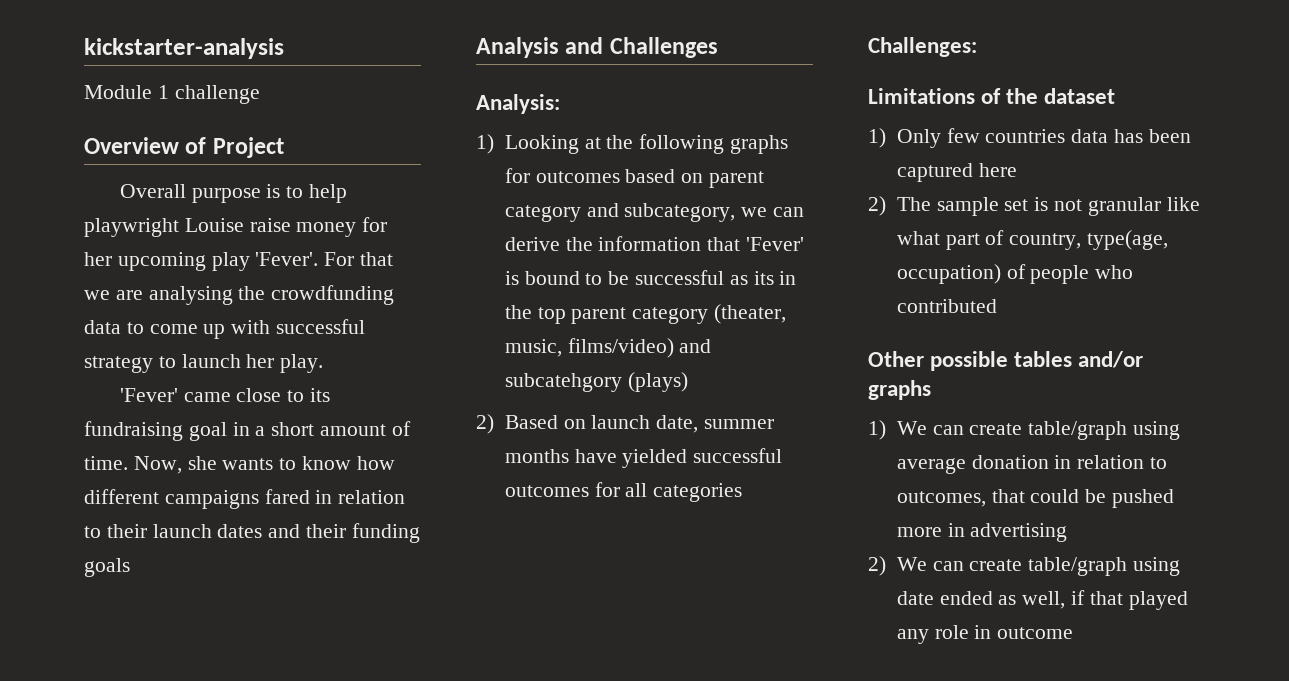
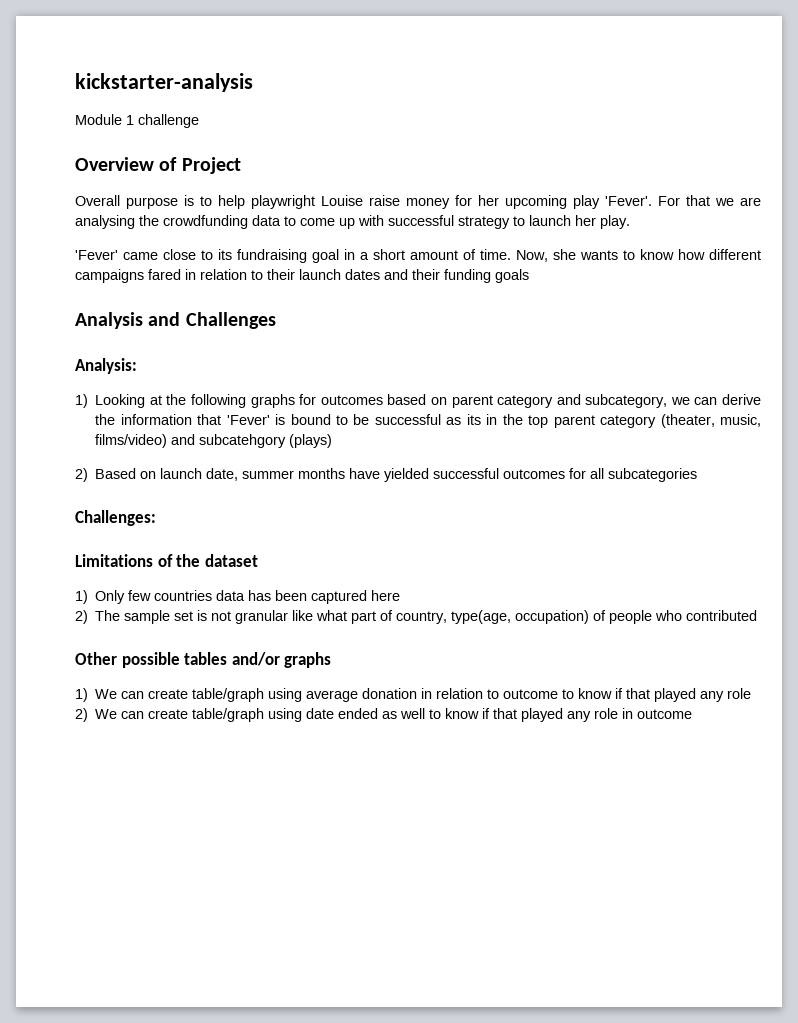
- 2) Based on launch date, summer months have yielded successful outcomes for all categories
+ 2) Based on launch date, summer months have yielded successful outcomes for all subcategories
- 1) We can create table/graph using average donation in relation to outcomes, that could be pushed more in advertising
+ 1) We can create table/graph using average donation in relation to outcome to know if that played any role
- 2) We can create table/graph using date ended as well, if that played any role in outcome
+ 2) We can create table/graph using date ended as well to know if that played any role in outcome

